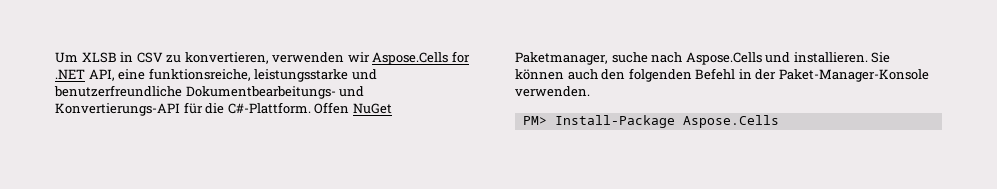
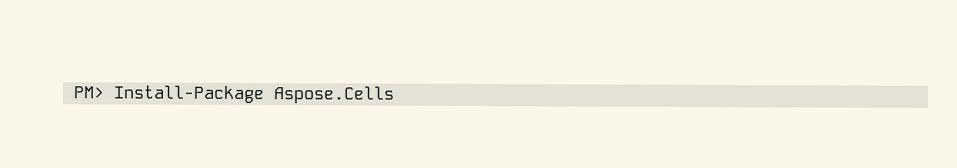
- Um XLSB in CSV zu konvertieren, verwenden wir Aspose.Cells for .NET API, eine funktionsreiche, leistungsstarke und benutzerfreundliche Dokumentbearbeitungs- und Konvertierungs-API für die C#-Plattform. Offen NuGet Paketmanager, suche nach Aspose.Cells und installieren. Sie können auch den folgenden Befehl in der Paket-Manager-Konsole verwenden.

